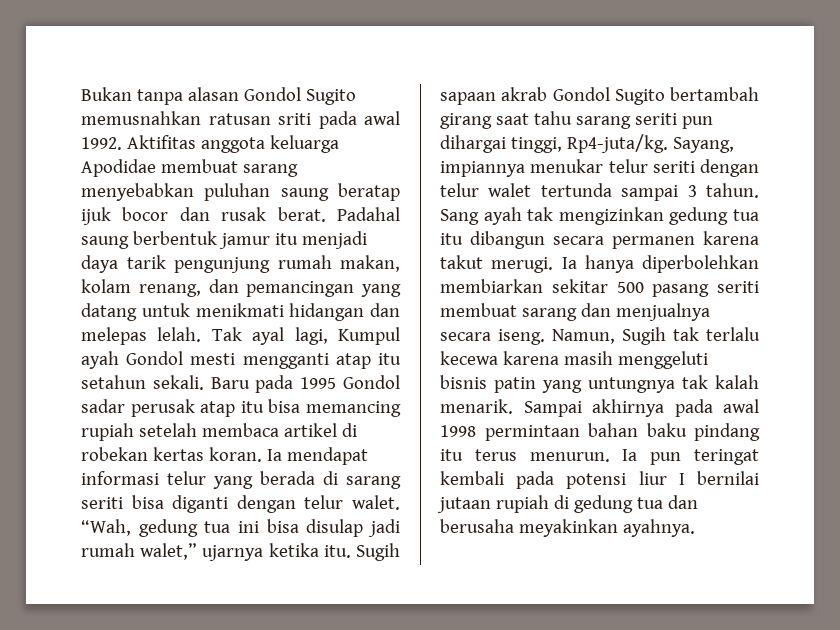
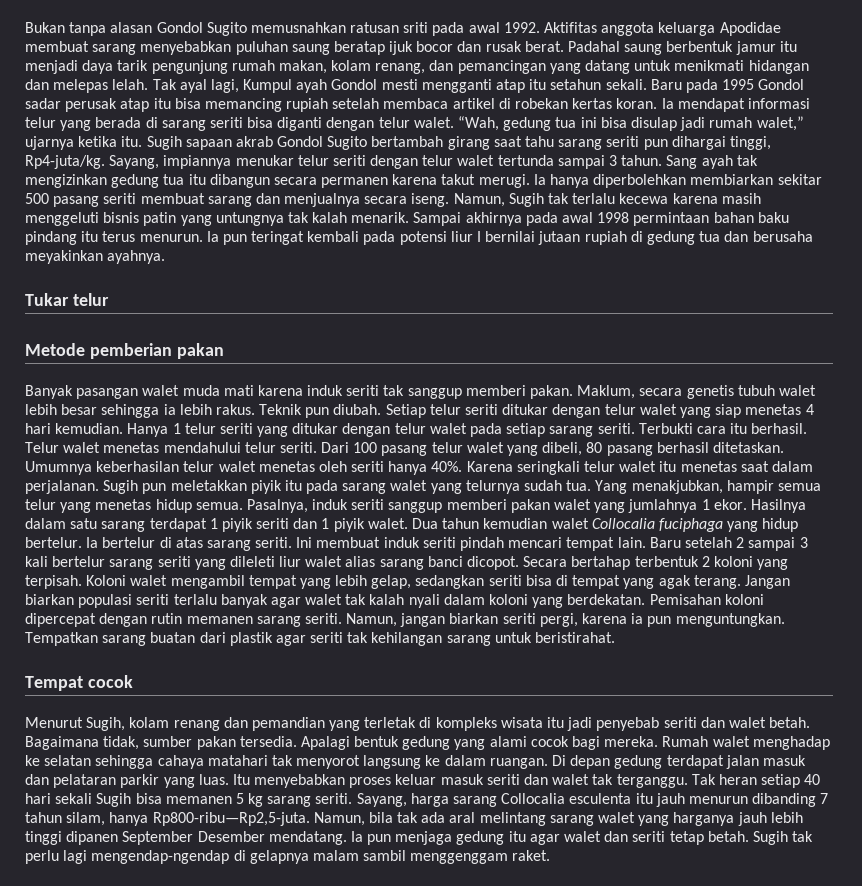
+ Tukar telur
+ Metode pemberian pakan
+ Banyak pasangan walet muda mati karena induk seriti tak sanggup memberi pakan. Maklum, secara genetis tubuh walet lebih besar sehingga ia lebih rakus. Teknik pun diubah. Setiap telur seriti ditukar dengan telur walet yang siap menetas 4 hari kemudian. Hanya 1 telur seriti yang ditukar dengan telur walet pada setiap sarang seriti. Terbukti cara itu berhasil. Telur walet menetas mendahului telur seriti. Dari 100 pasang telur walet yang dibeli, 80 pasang berhasil ditetaskan. Umumnya keberhasilan telur walet menetas oleh seriti hanya 40%. Karena seringkali telur walet itu menetas saat dalam perjalanan. Sugih pun meletakkan piyik itu pada sarang walet yang telurnya sudah tua. Yang menakjubkan, hampir semua telur yang menetas hidup semua. Pasalnya, induk seriti sanggup memberi pakan walet yang jumlahnya 1 ekor. Hasilnya dalam satu sarang terdapat 1 piyik seriti dan 1 piyik walet. Dua tahun kemudian walet Collocalia fuciphaga yang hidup bertelur. Ia bertelur di atas sarang seriti. Ini membuat induk seriti pindah mencari tempat lain. Baru setelah 2 sampai 3 kali bertelur sarang seriti yang dileleti liur walet alias sarang banci dicopot. Secara bertahap terbentuk 2 koloni yang terpisah. Koloni walet mengambil tempat yang lebih gelap, sedangkan seriti bisa di tempat yang agak terang. Jangan biarkan populasi seriti terlalu banyak agar walet tak kalah nyali dalam koloni yang berdekatan. Pemisahan koloni dipercepat dengan rutin memanen sarang seriti. Namun, jangan biarkan seriti pergi, karena ia pun menguntungkan. Tempatkan sarang buatan dari plastik agar seriti tak kehilangan sarang untuk beristirahat.
+ Tempat cocok
+ Menurut Sugih, kolam renang dan pemandian yang terletak di kompleks wisata itu jadi penyebab seriti dan walet betah. Bagaimana tidak, sumber pakan tersedia. Apalagi bentuk gedung yang alami cocok bagi mereka. Rumah walet menghadap ke selatan sehingga cahaya matahari tak menyorot langsung ke dalam ruangan. Di depan gedung terdapat jalan masuk dan pelataran parkir yang luas. Itu menyebabkan proses keluar masuk seriti dan walet tak terganggu. Tak heran setiap 40 hari sekali Sugih bisa memanen 5 kg sarang seriti. Sayang, harga sarang Collocalia esculenta itu jauh menurun dibanding 7 tahun silam, hanya Rp800-ribu—Rp2,5-juta. Namun, bila tak ada aral melintang sarang walet yang harganya jauh lebih tinggi dipanen September Desember mendatang. Ia pun menjaga gedung itu agar walet dan seriti tetap betah. Sugih tak perlu lagi mengendap-ngendap di gelapnya malam sambil menggenggam raket.

